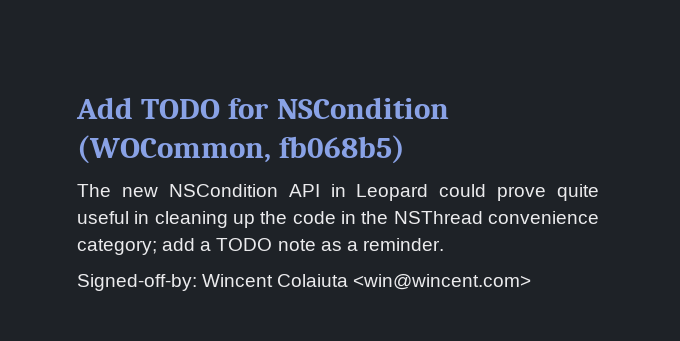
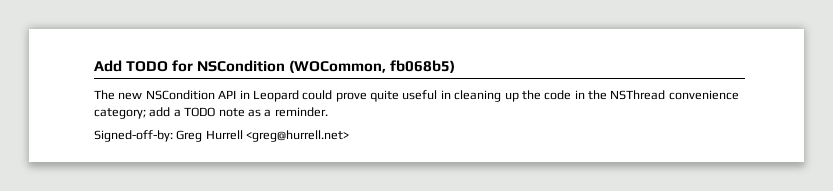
- Signed-off-by: Wincent Colaiuta <win@wincent.com>
+ Signed-off-by: Greg Hurrell <greg@hurrell.net>

